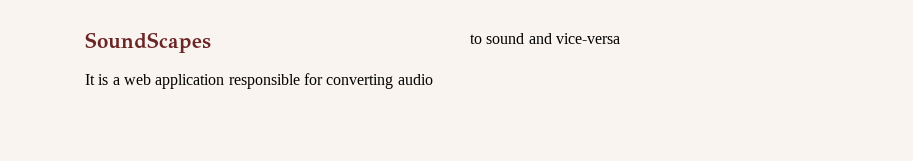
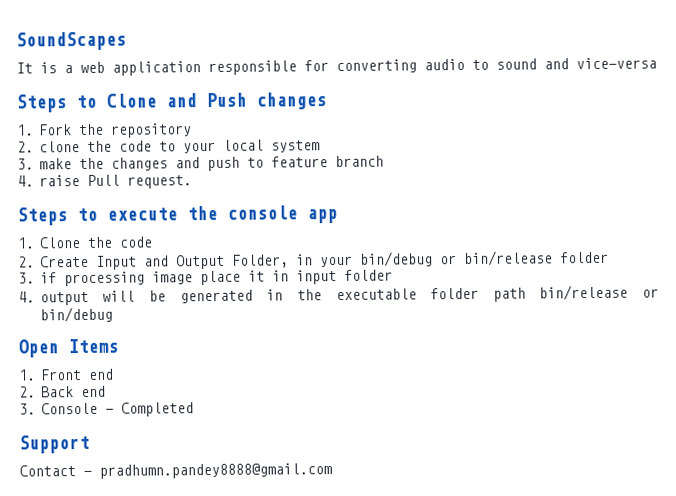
+ Steps to Clone and Push changes
+ 1. Fork the repository
+ 2. clone the code to your local system
+ 3. make the changes and push to feature branch
+ 4. raise Pull request.
+ Steps to execute the console app
+ 1. Clone the code
+ 2. Create Input and Output Folder, in your bin/debug or bin/release folder
+ 3. if processing image place it in input folder
+ 4. output will be generated in the executable folder path bin/release or bin/debug
+ Open Items
+ 1. Front end
+ 2. Back end
+ 3. Console - Completed
+ Support
+ Contact - pradhumn.pandey8888@gmail.com

